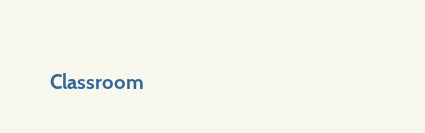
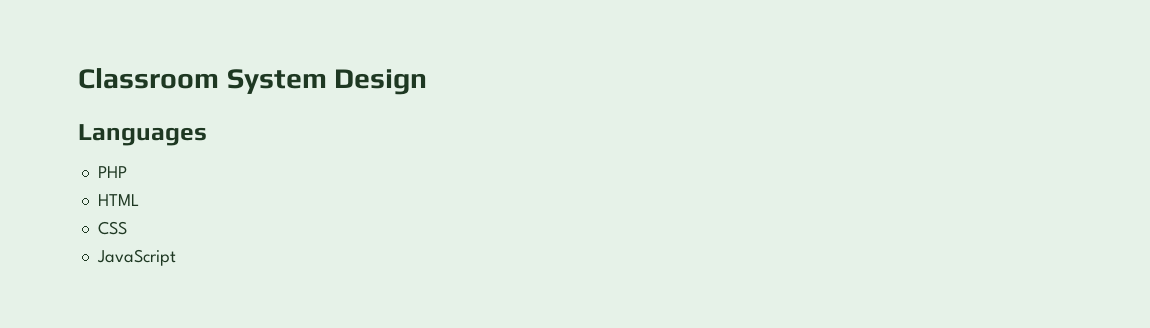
- Classroom
+ Classroom System Design
+ Languages
+ PHP
+ HTML
+ CSS
+ JavaScript

